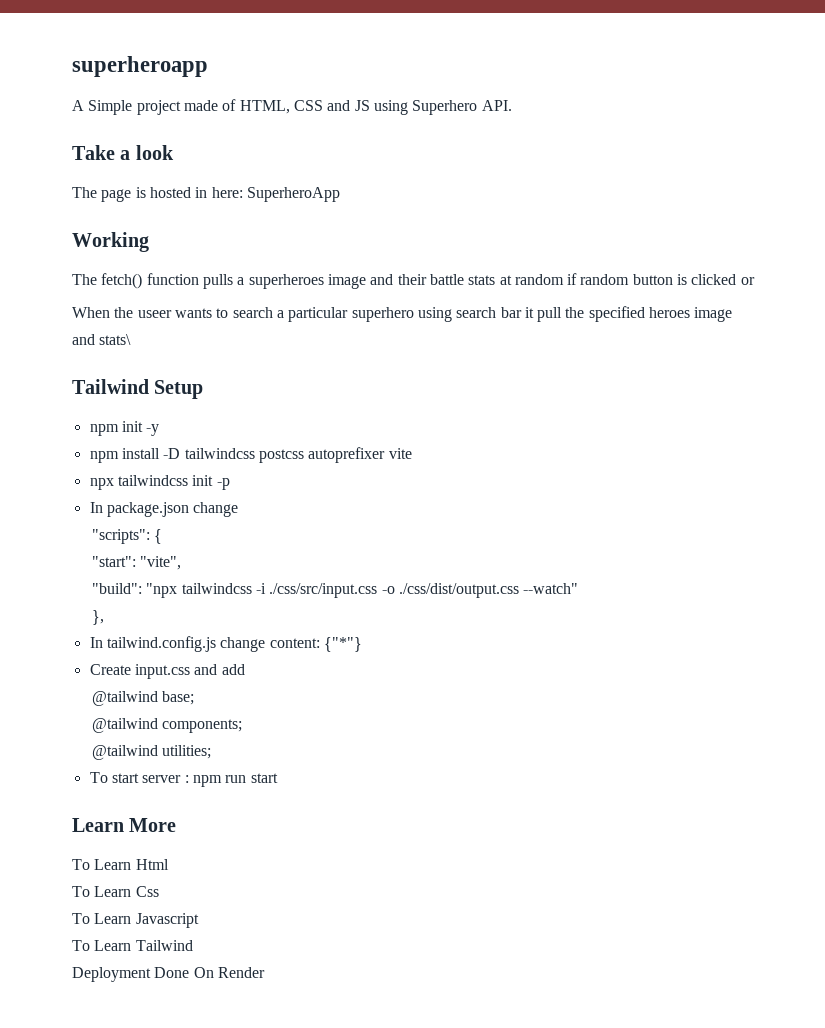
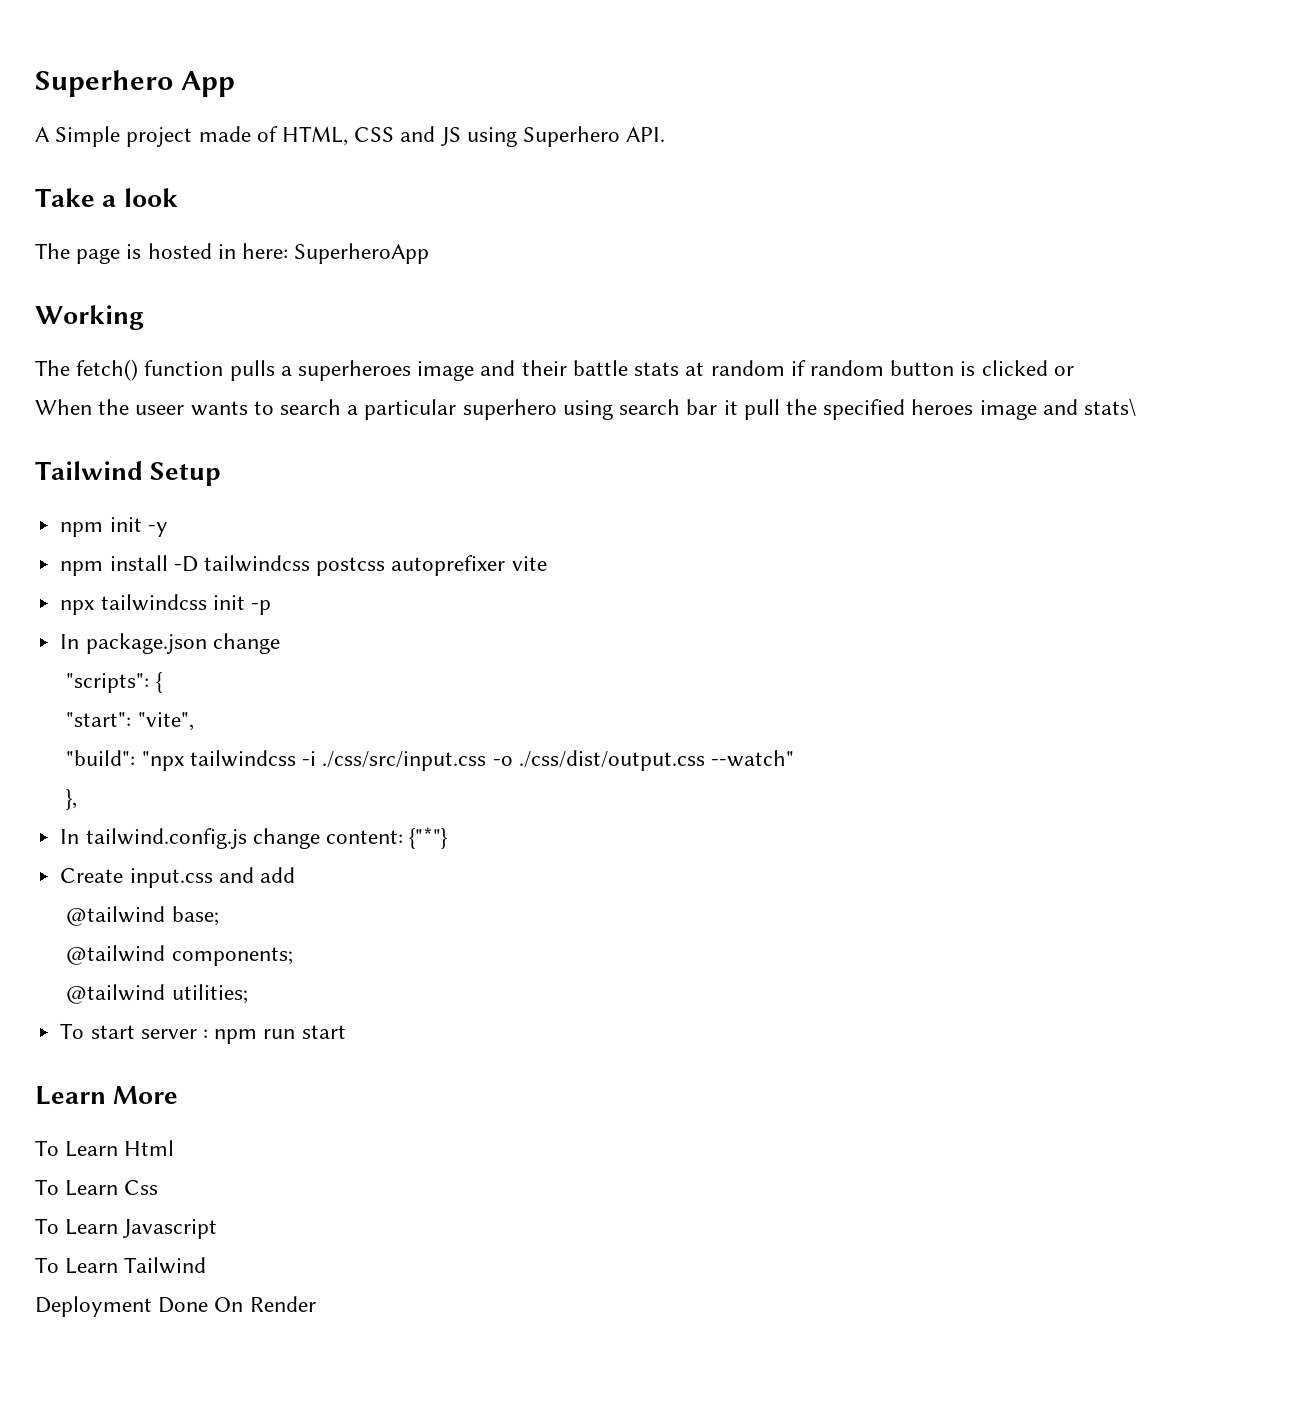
- superheroapp
+ Superhero App

